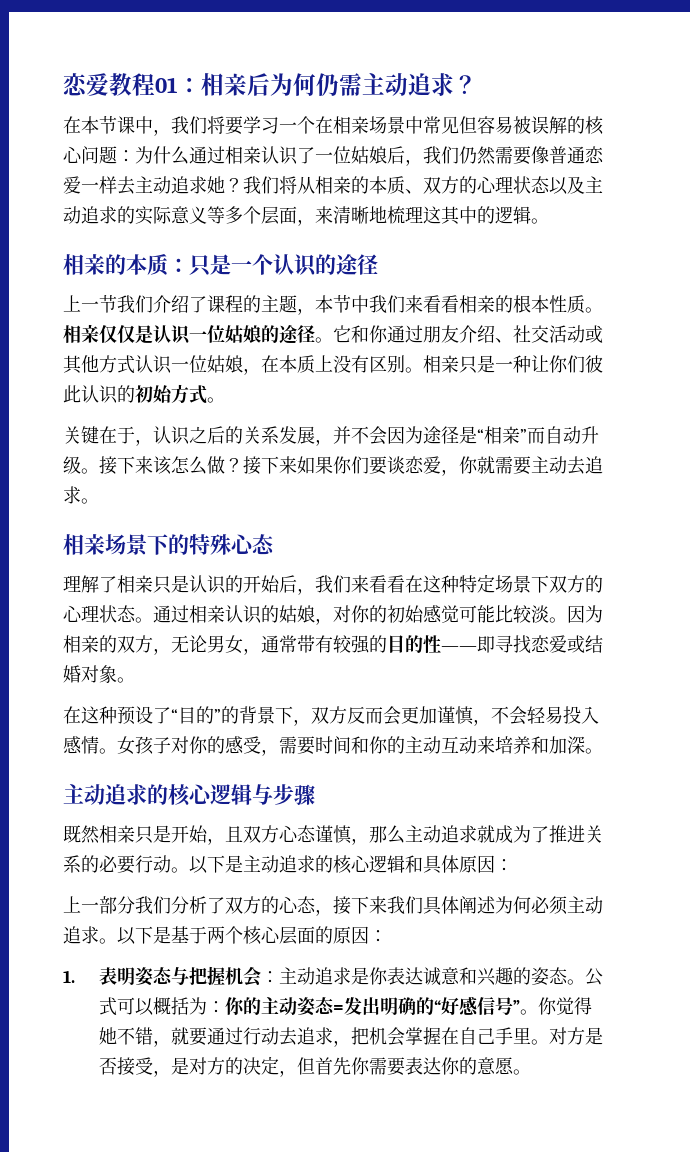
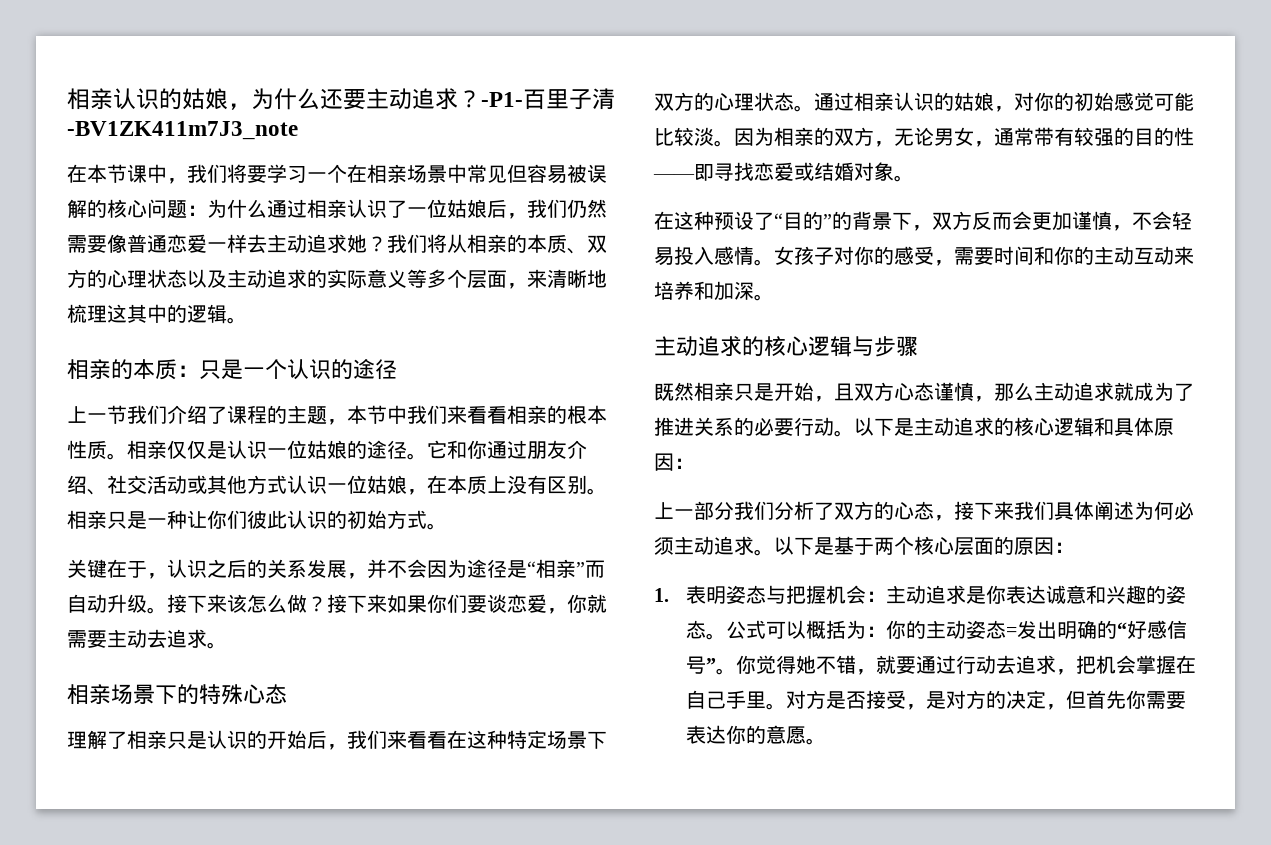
- 恋爱教程01：相亲后为何仍需主动追求？
+ 相亲认识的姑娘，为什么还要主动追求？-P1-百里子清-BV1ZK411m7J3_note

